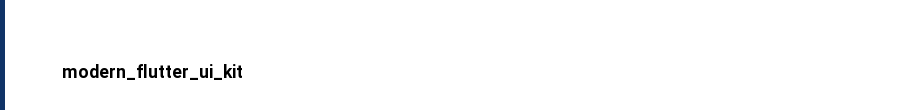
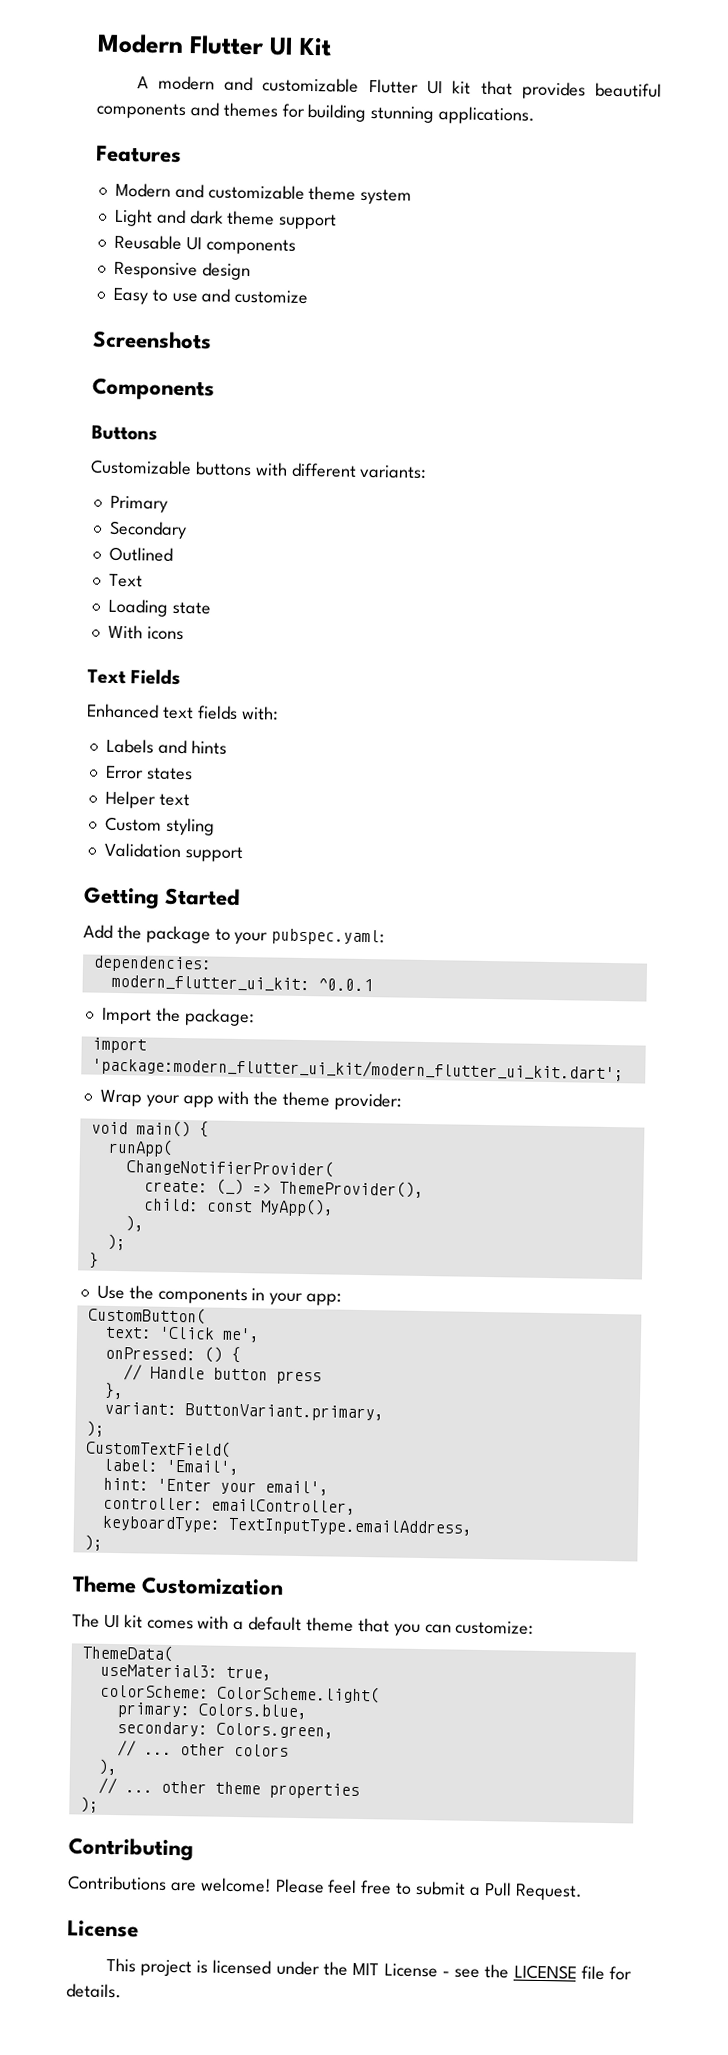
- modern_flutter_ui_kit
+ Modern Flutter UI Kit
+ A modern and customizable Flutter UI kit that provides beautiful components and themes for building stunning applications.
+ Features
+ Modern and customizable theme system
+ Light and dark theme support
+ Reusable UI components
+ Responsive design
+ Easy to use and customize
+ Screenshots
+ Components
+ Buttons
+ Customizable buttons with different variants:
+ Primary
+ Secondary
+ Outlined
+ Text
+ Loading state
+ With icons
+ Text Fields
+ Enhanced text fields with:
+ Labels and hints
+ Error states
+ Helper text
+ Custom styling
+ Validation support
+ Getting Started
+ Add the package to your pubspec.yaml:
+ dependencies:
+ modern_flutter_ui_kit: ^0.0.1
+ Import the package:
+ import 'package:modern_flutter_ui_kit/modern_flutter_ui_kit.dart';
+ Wrap your app with the theme provider:
+ void main() {
+ runApp(
+ ChangeNotifierProvider(
+ create: (_) => ThemeProvider(),
+ child: const MyApp(),
+ ),
+ );
+ }
+ Use the components in your app:
+ CustomButton(
+ text: 'Click me',
+ onPressed: () {
+ // Handle button press
+ },
+ variant: ButtonVariant.primary,
+ );
+ CustomTextField(
+ label: 'Email',
+ hint: 'Enter your email',
+ controller: emailController,
+ keyboardType: TextInputType.emailAddress,
+ );
+ Theme Customization
+ The UI kit comes with a default theme that you can customize:
+ ThemeData(
+ useMaterial3: true,
+ colorScheme: ColorScheme.light(
+ primary: Colors.blue,
+ secondary: Colors.green,
+ // ... other colors
+ ),
+ // ... other theme properties
+ );
+ Contributing
+ Contributions are welcome! Please feel free to submit a Pull Request.
+ License
+ This project is licensed under the MIT License - see the LICENSE file for details.

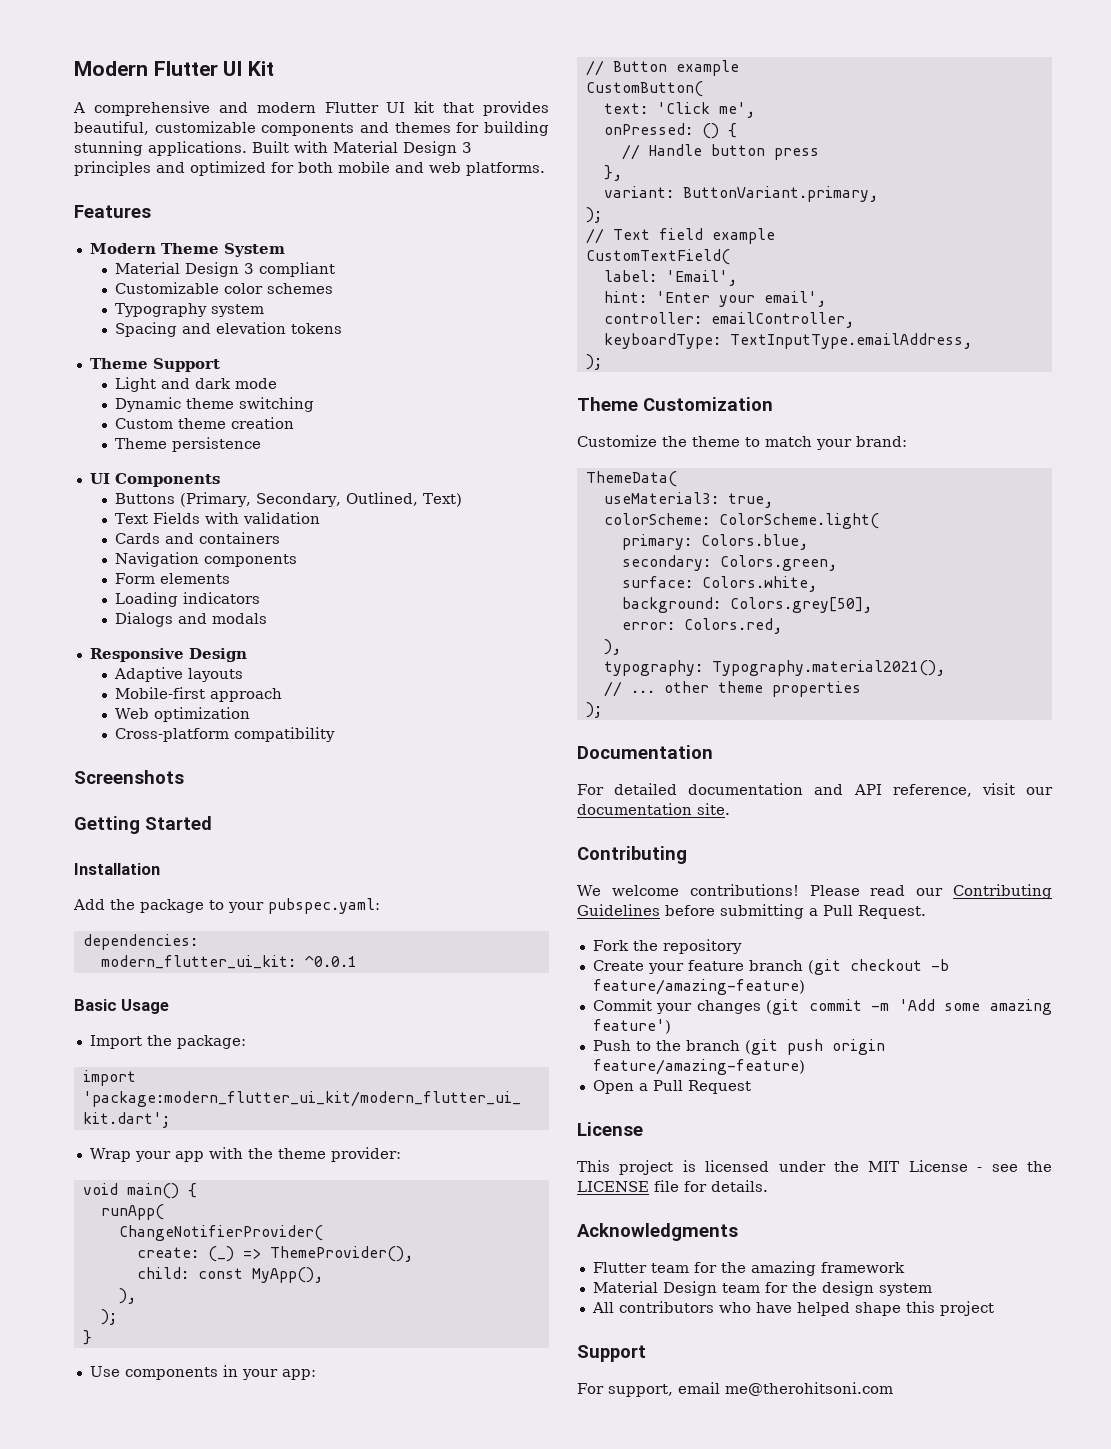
- A modern and customizable Flutter UI kit that provides beautiful components and themes for building stunning applications.
+ A comprehensive and modern Flutter UI kit that provides beautiful, customizable components and themes for building stunning applications. Built with Material Design 3 principles and optimized for both mobile and web platforms.
  Features
- Modern and customizable theme system
- Light and dark theme support
- Reusable UI components
- Responsive design
- Easy to use and customize
+ Modern Theme System
+ Material Design 3 compliant
+ Customizable color schemes
+ Typography system
+ Spacing and elevation tokens
+ Theme Support
+ Light and dark mode
+ Dynamic theme switching
+ Custom theme creation
+ Theme persistence
+ UI Components
+ Buttons (Primary, Secondary, Outlined, Text)
+ Text Fields with validation
+ Cards and containers
+ Navigation components
+ Form elements
+ Loading indicators
+ Dialogs and modals
+ Responsive Design
+ Adaptive layouts
+ Mobile-first approach
+ Web optimization
+ Cross-platform compatibility
  Screenshots
- Components
- Buttons
- Customizable buttons with different variants:
- Primary
- Secondary
- Outlined
- Text
- Loading state
- With icons
- Text Fields
- Enhanced text fields with:
- Labels and hints
- Error states
- Helper text
- Custom styling
- Validation support
+ Installation
+ Basic Usage
- Use the components in your app:
+ Use components in your app:
+ // Button example
+ // Text field example
- The UI kit comes with a default theme that you can customize:
+ Customize the theme to match your brand:
- // ... other colors
+ surface: Colors.white,
+ background: Colors.grey[50],
+ error: Colors.red,
  ),
+ typography: Typography.material2021(),
+ Documentation
+ For detailed documentation and API reference, visit our documentation site.
  Contributing
- Contributions are welcome! Please feel free to submit a Pull Request.
+ We welcome contributions! Please read our Contributing Guidelines before submitting a Pull Request.
+ Fork the repository
+ Create your feature branch (git checkout -b feature/amazing-feature)
+ Commit your changes (git commit -m 'Add some amazing feature')
+ Push to the branch (git push origin feature/amazing-feature)
+ Open a Pull Request
+ Acknowledgments
+ Flutter team for the amazing framework
+ Material Design team for the design system
+ All contributors who have helped shape this project
+ Support
+ For support, email me@therohitsoni.com

